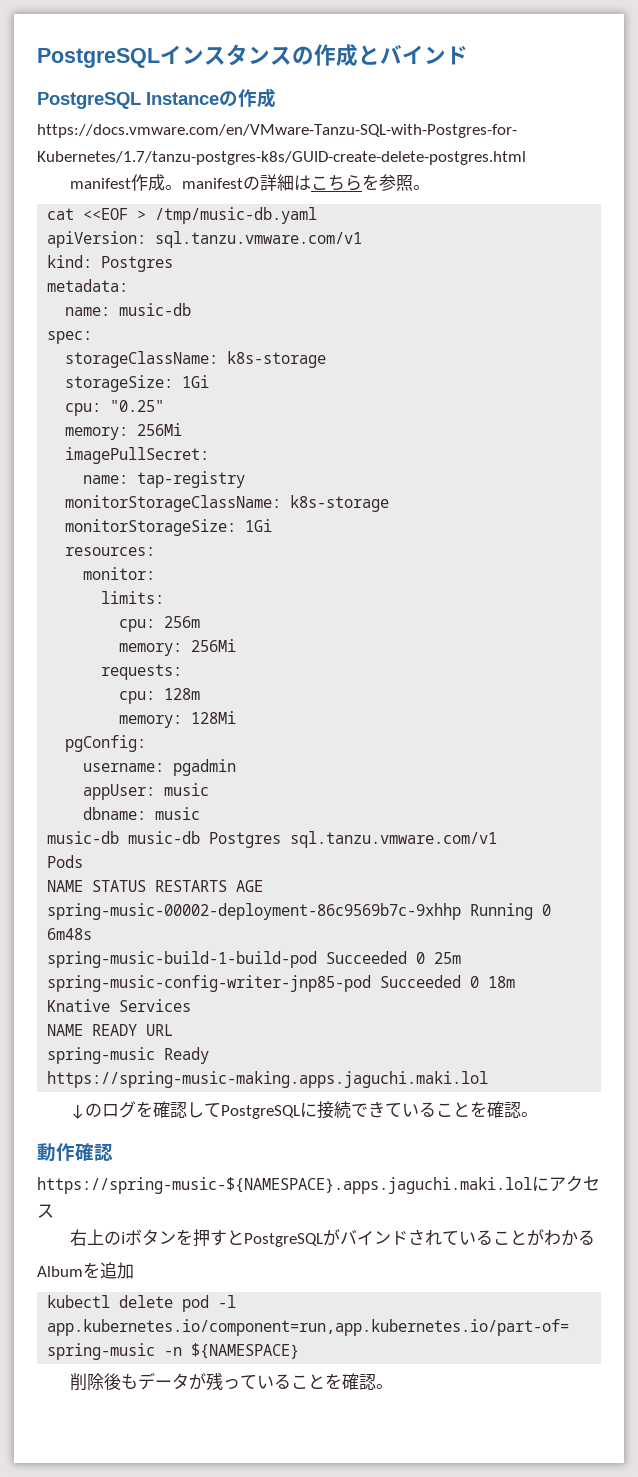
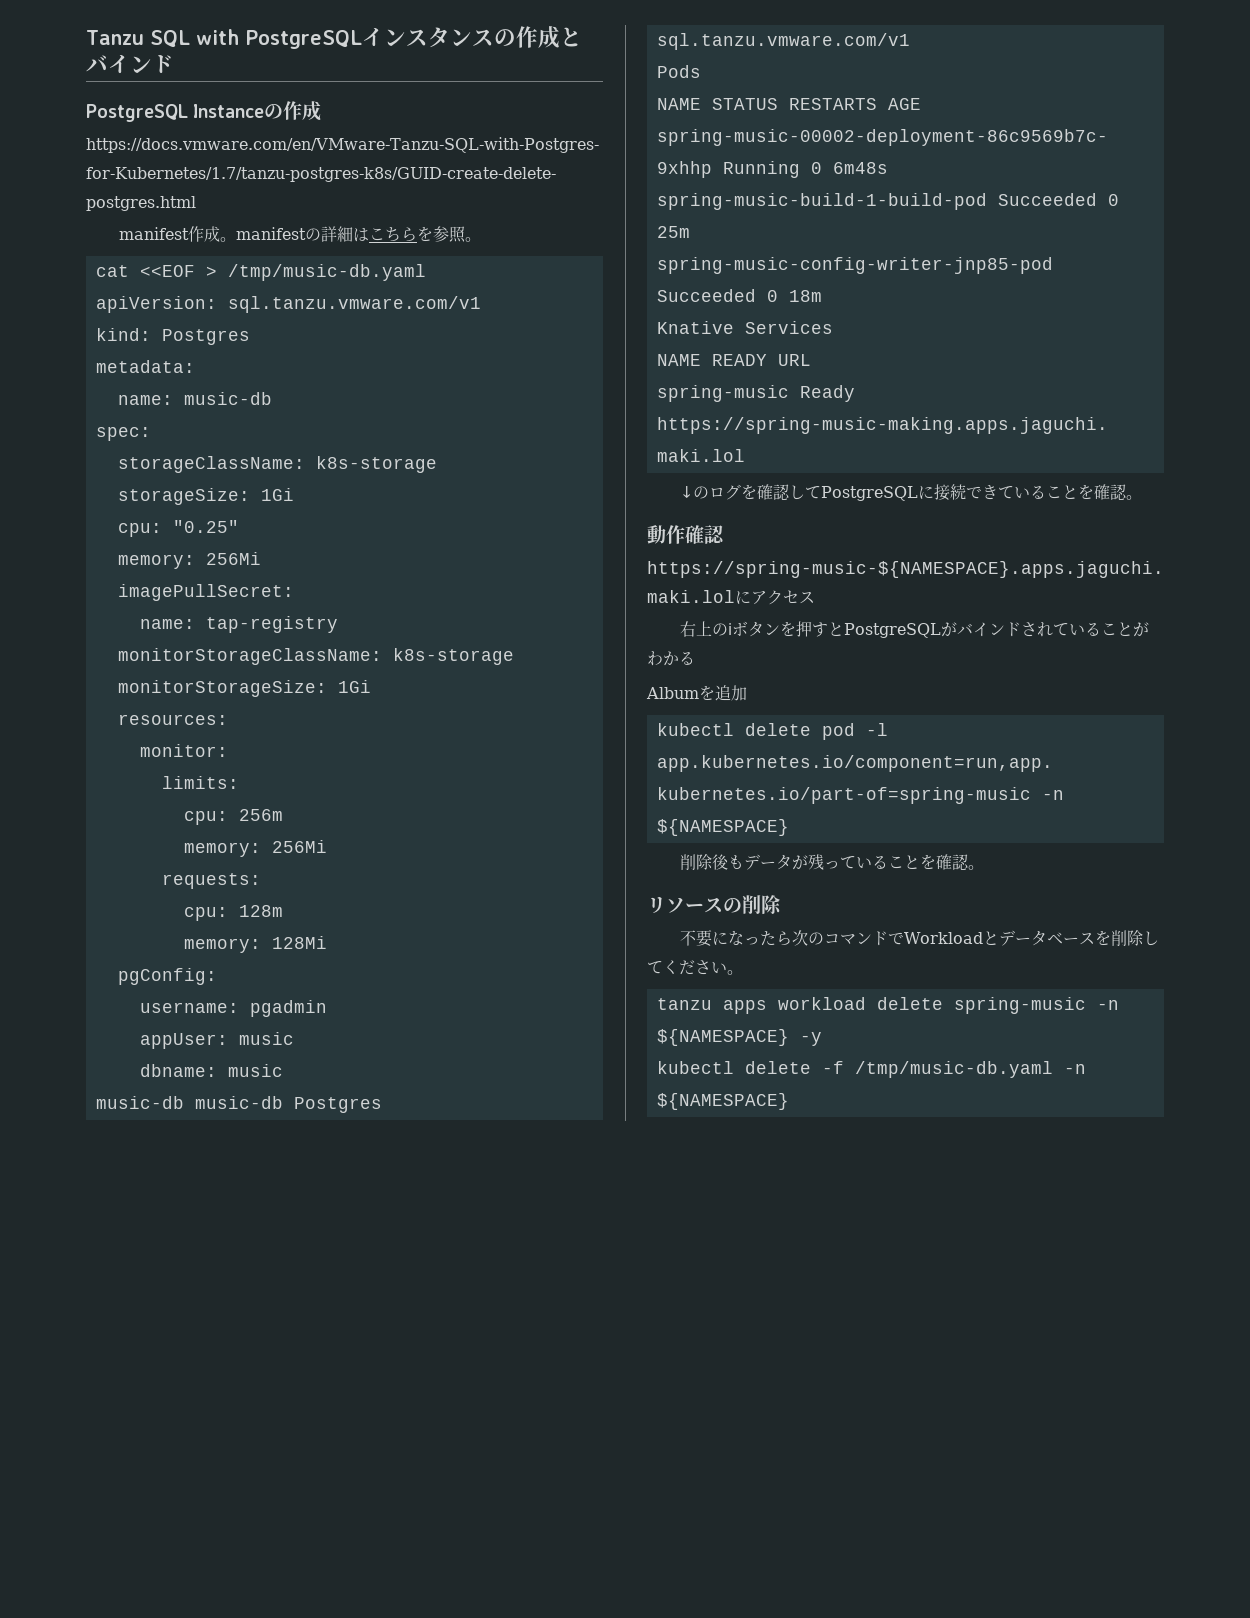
- PostgreSQLインスタンスの作成とバインド
+ Tanzu SQL with PostgreSQLインスタンスの作成とバインド
+ リソースの削除
+ 不要になったら次のコマンドでWorkloadとデータベースを削除してください。
+ tanzu apps workload delete spring-music -n ${NAMESPACE} -y
+ kubectl delete -f /tmp/music-db.yaml -n ${NAMESPACE}

